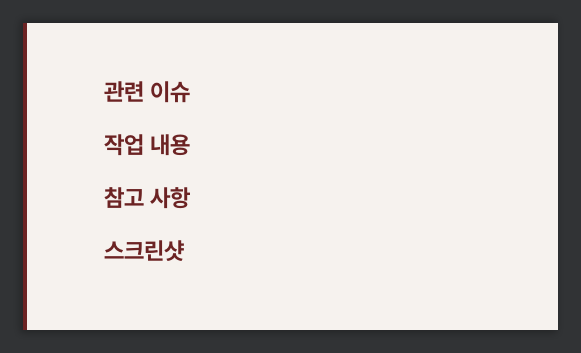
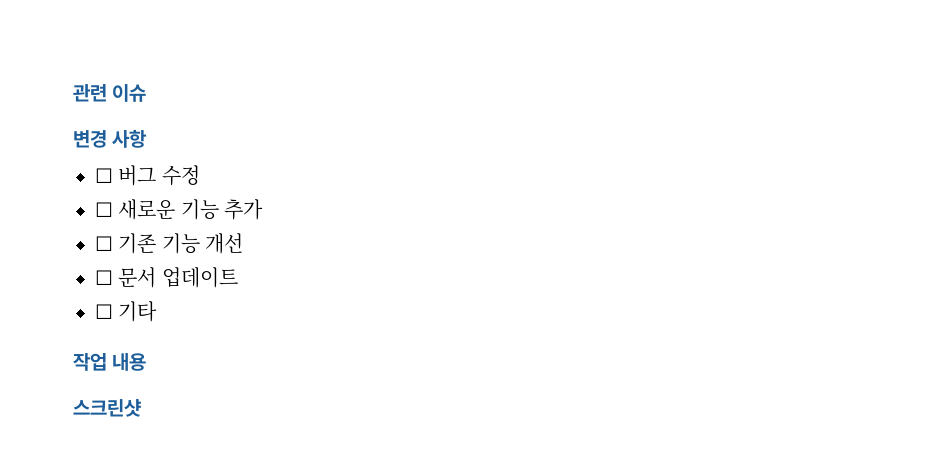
+ 변경 사항
+ ☐ 버그 수정
+ ☐ 새로운 기능 추가
+ ☐ 기존 기능 개선
+ ☐ 문서 업데이트
+ ☐ 기타
- 참고 사항

